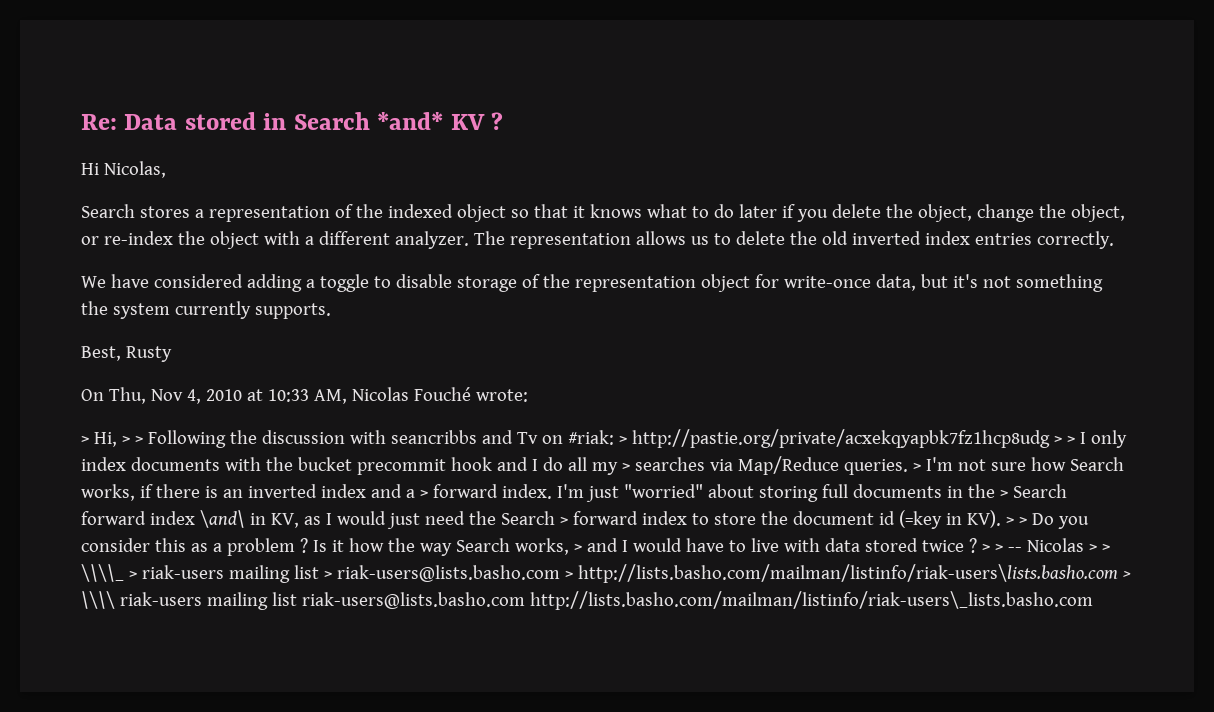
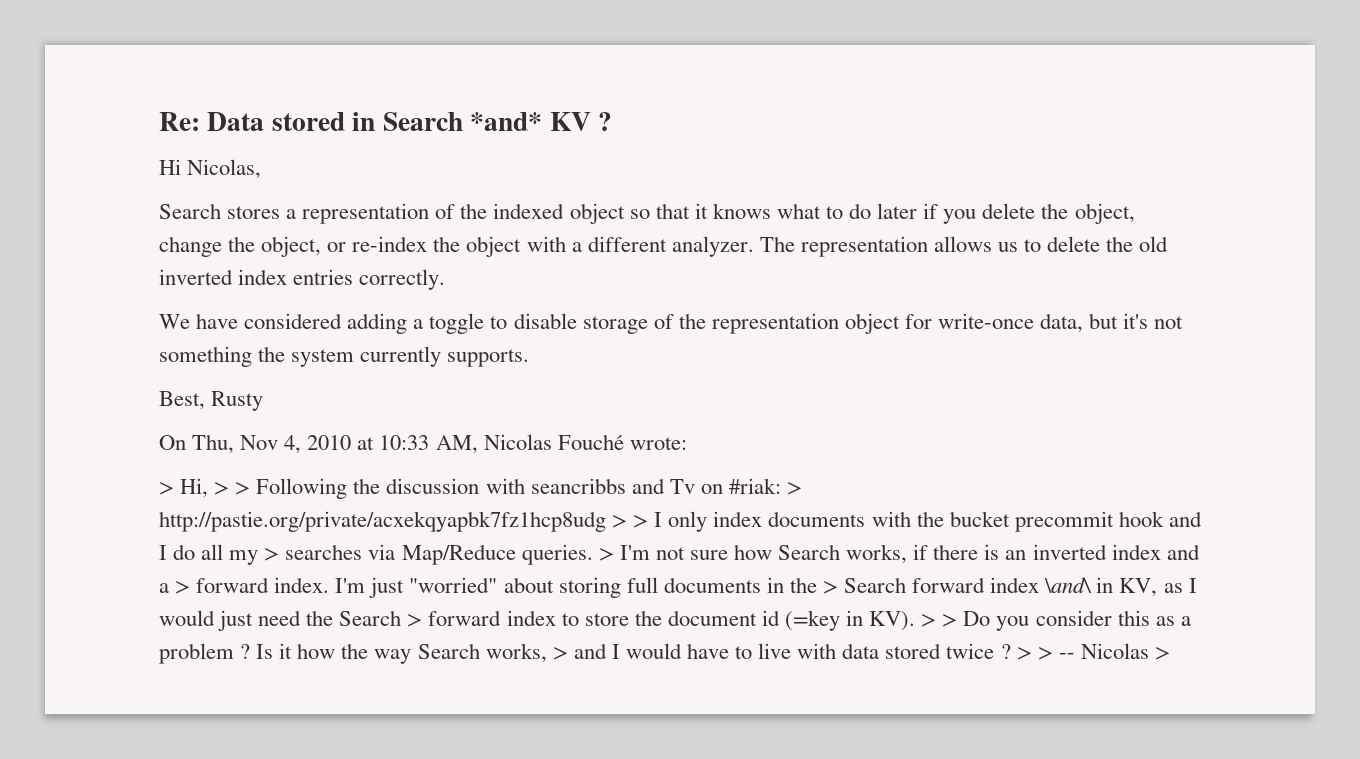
- > > -- Nicolas > > \\\\_ > riak-users mailing list > riak-users@lists.basho.com > http://lists.basho.com/mailman/listinfo/riak-users\lists.basho.com > \\\\ riak-users mailing list riak-users@lists.basho.com http://lists.basho.com/mailman/listinfo/riak-users\_lists.basho.com
+ > > -- Nicolas >

